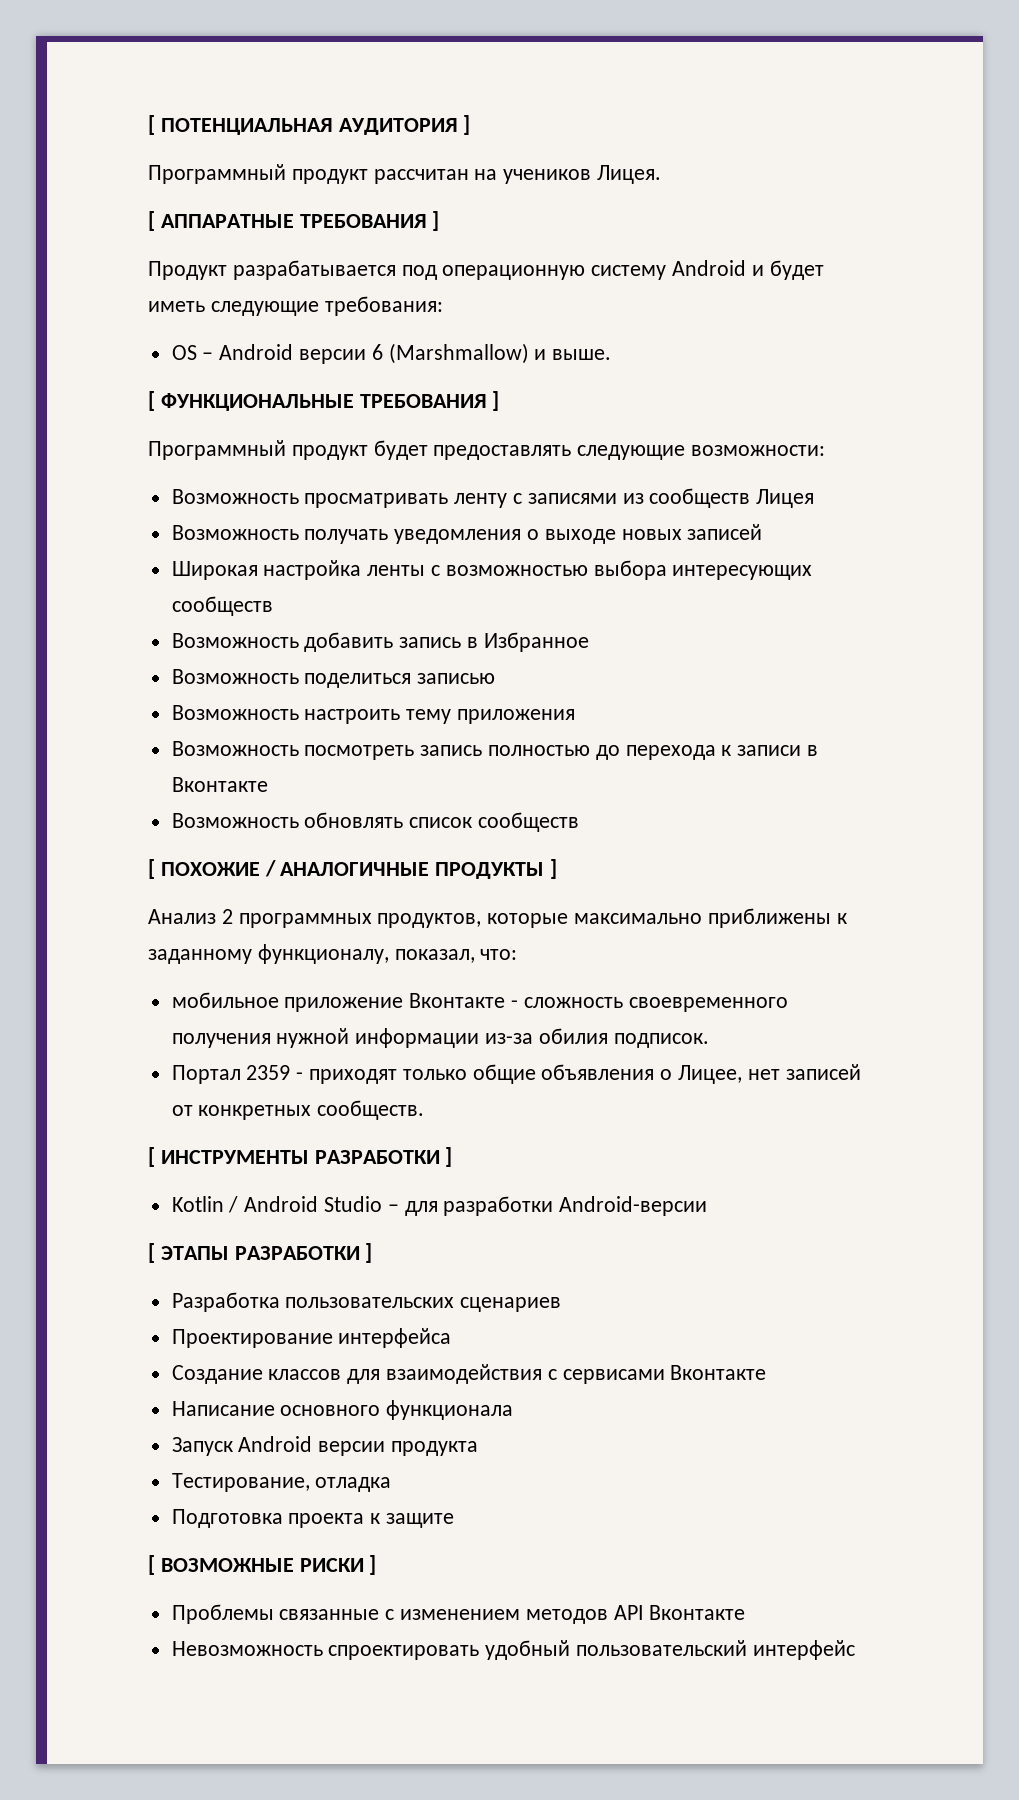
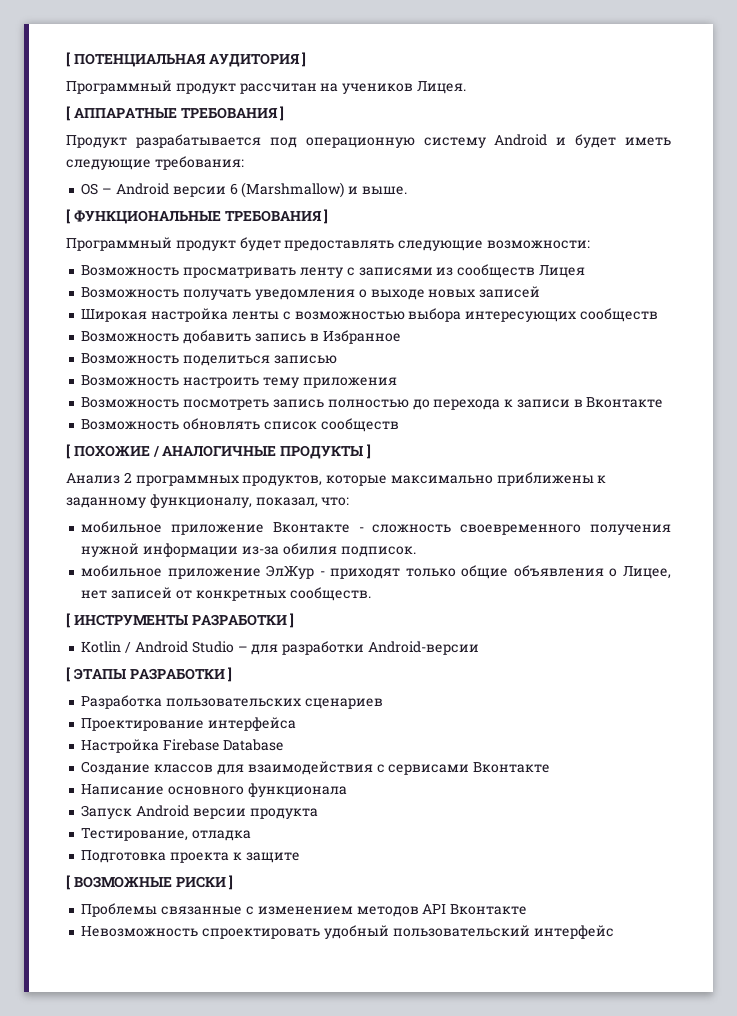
- Портал 2359 - приходят только общие объявления о Лицее, нет записей от конкретных сообществ.
+ мобильное приложение ЭлЖур - приходят только общие объявления о Лицее, нет записей от конкретных сообществ.
+ Настройка Firebase Database

